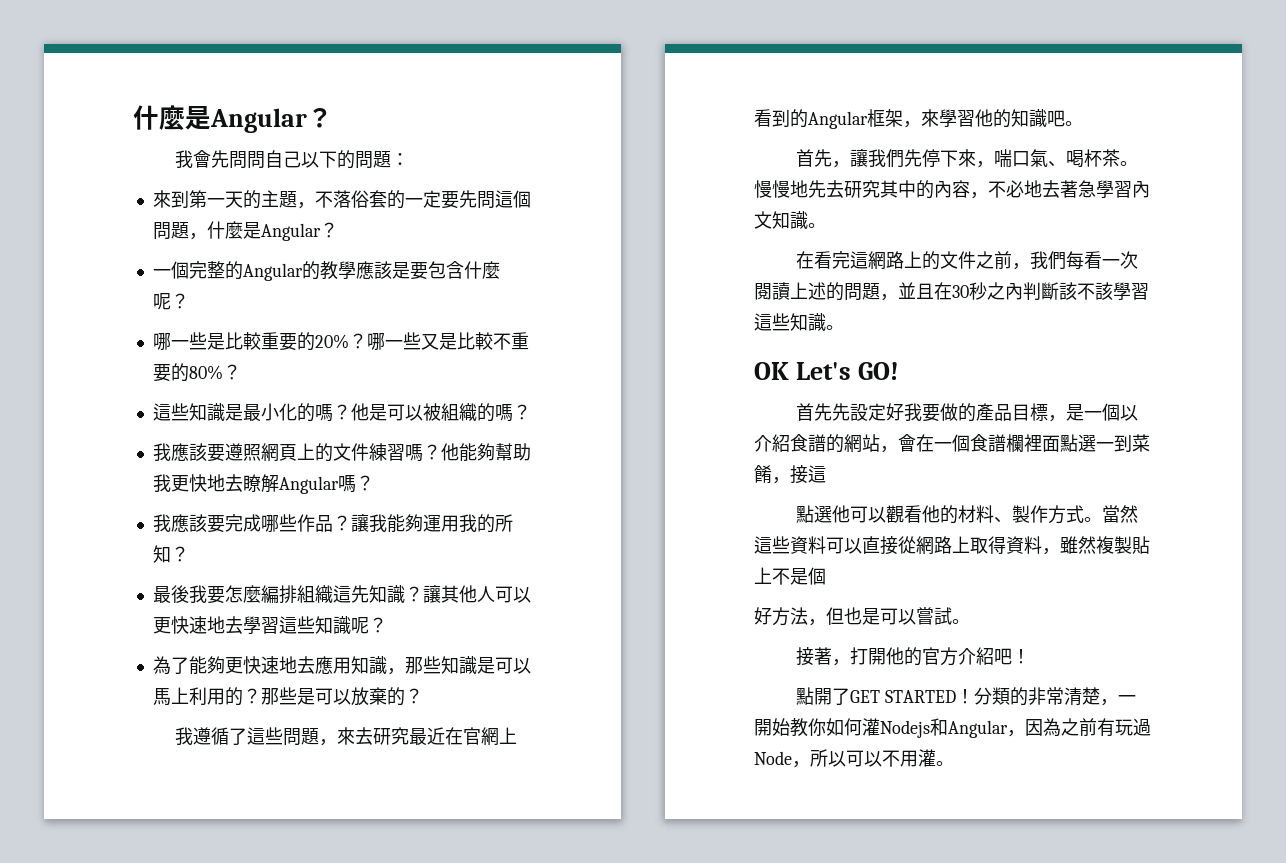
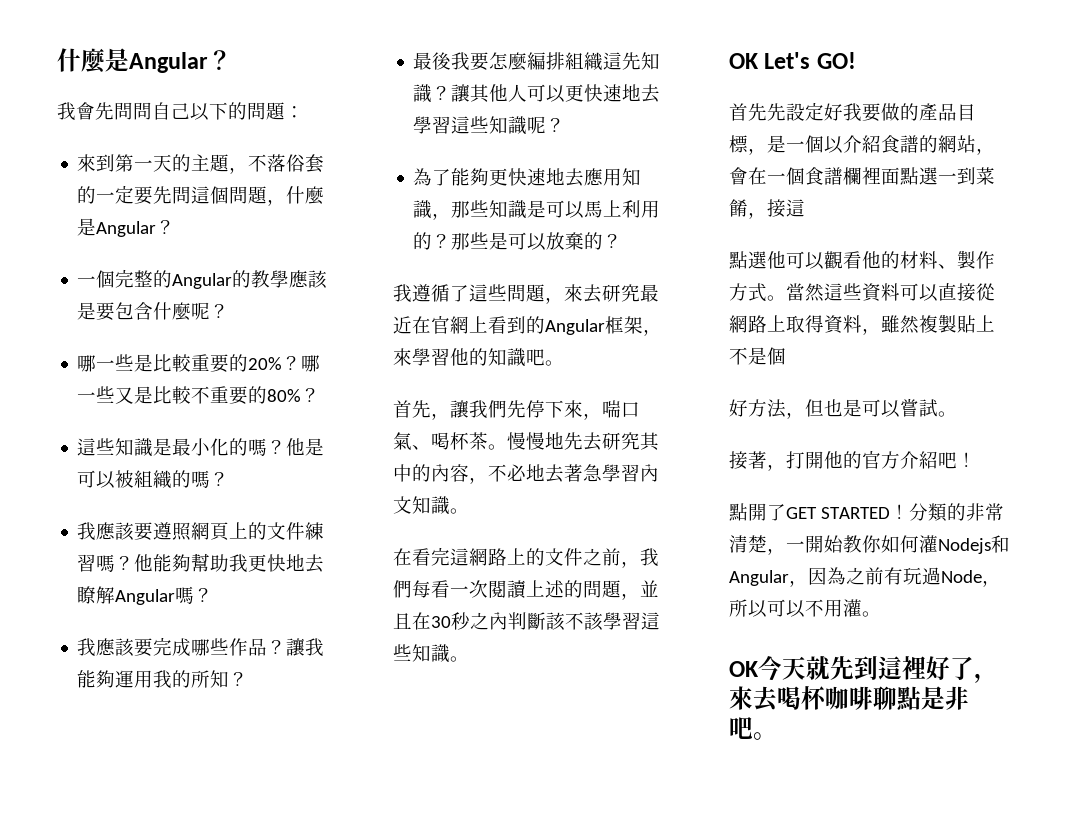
+ OK今天就先到這裡好了，來去喝杯咖啡聊點是非吧。

